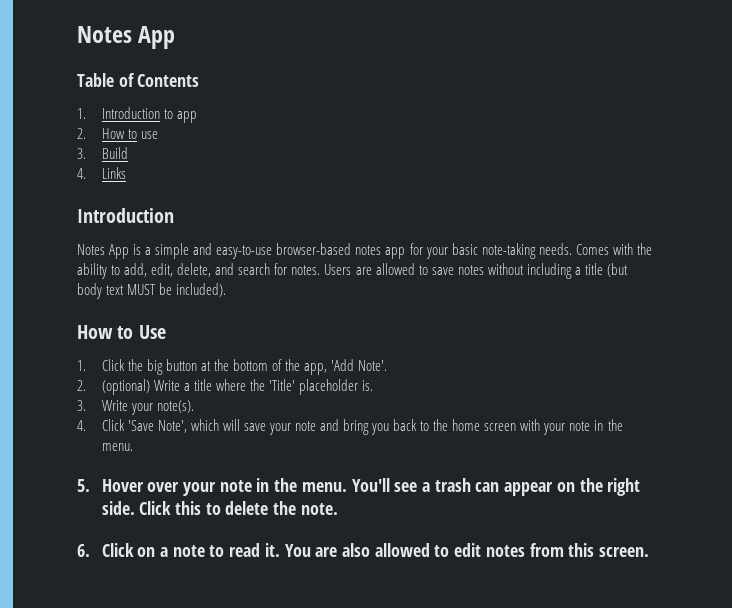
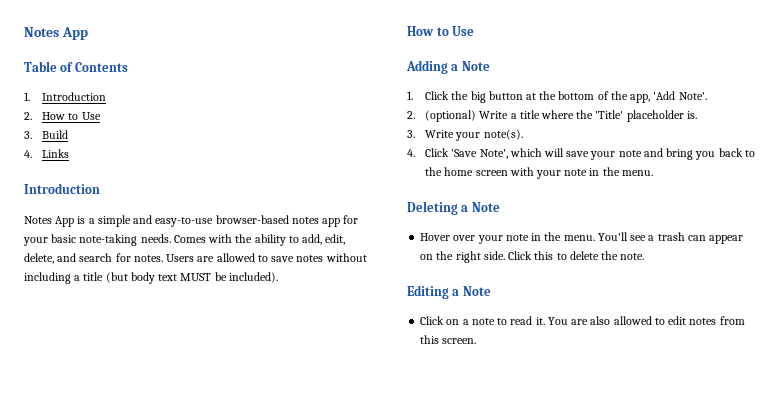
- 1. Introduction to app
+ 1. Introduction
- 2. How to use
+ 2. How to Use
+ Adding a Note
- 5. Hover over your note in the menu.
+ Deleting a Note
+ Hover over your note in the menu.
- 6. Click on a note to read it.
+ Editing a Note
+ Click on a note to read it.

